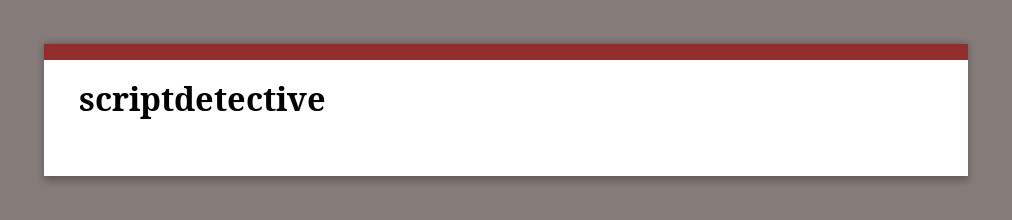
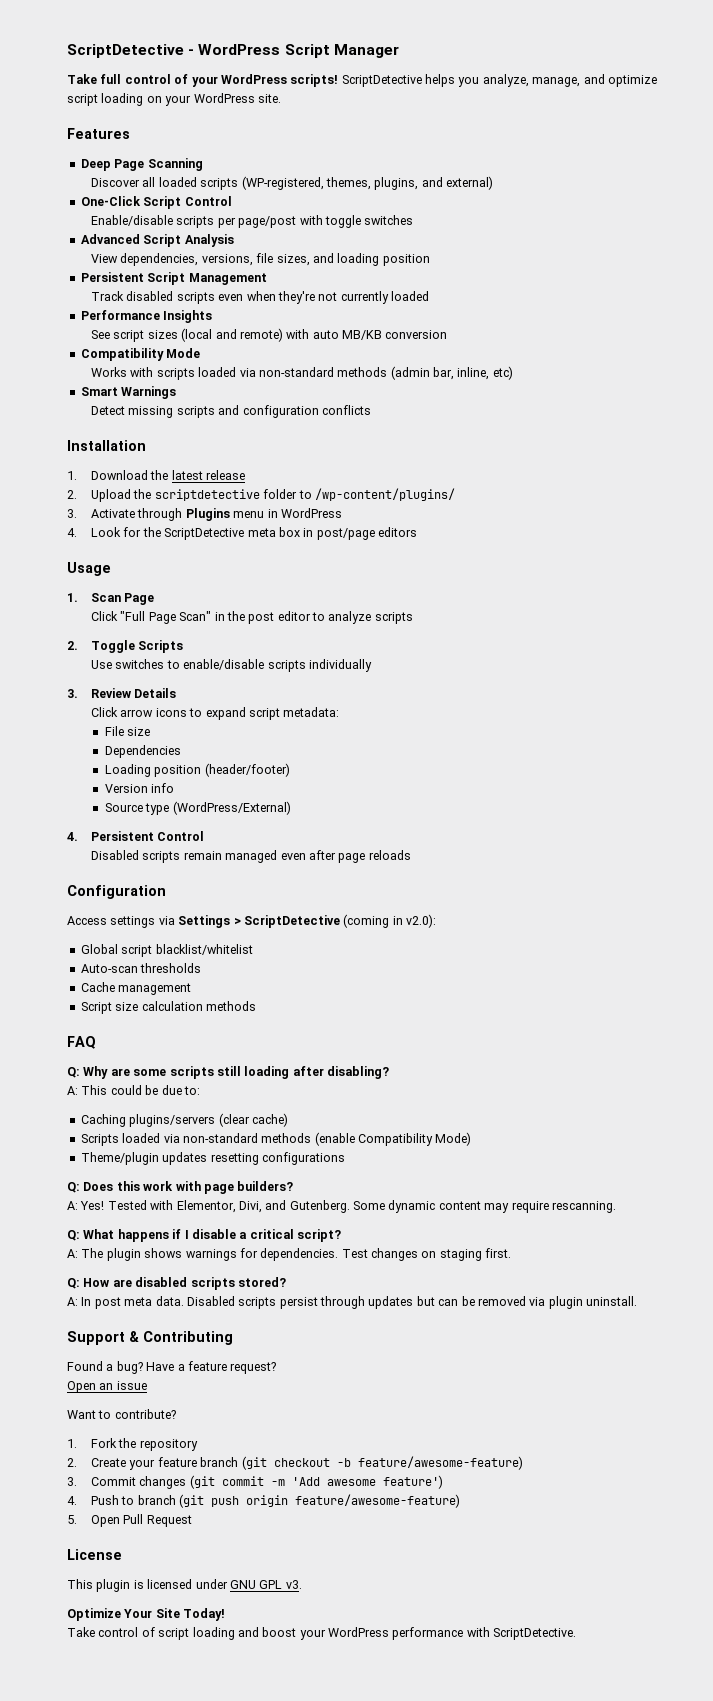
- scriptdetective
+ ScriptDetective - WordPress Script Manager
+ Take full control of your WordPress scripts! ScriptDetective helps you analyze, manage, and optimize script loading on your WordPress site.
+ Features
+ Deep Page Scanning
+ Discover all loaded scripts (WP-registered, themes, plugins, and external)
+ One-Click Script Control
+ Enable/disable scripts per page/post with toggle switches
+ Advanced Script Analysis
+ View dependencies, versions, file sizes, and loading position
+ Persistent Script Management
+ Track disabled scripts even when they're not currently loaded
+ Performance Insights
+ See script sizes (local and remote) with auto MB/KB conversion
+ Compatibility Mode
+ Works with scripts loaded via non-standard methods (admin bar, inline, etc)
+ Smart Warnings
+ Detect missing scripts and configuration conflicts
+ Installation
+ 1. Download the latest release
+ 2. Upload the scriptdetective folder to /wp-content/plugins/
+ 3. Activate through Plugins menu in WordPress
+ 4. Look for the ScriptDetective meta box in post/page editors
+ Usage
+ 1. Scan Page
+ Click "Full Page Scan" in the post editor to analyze scripts
+ 2. Toggle Scripts
+ Use switches to enable/disable scripts individually
+ 3. Review Details
+ Click arrow icons to expand script metadata:
+ File size
+ Dependencies
+ Loading position (header/footer)
+ Version info
+ Source type (WordPress/External)
+ 4. Persistent Control
+ Disabled scripts remain managed even after page reloads
+ Configuration
+ Access settings via Settings > ScriptDetective (coming in v2.0):
+ Global script blacklist/whitelist
+ Auto-scan thresholds
+ Cache management
+ Script size calculation methods
+ FAQ
+ Q: Why are some scripts still loading after disabling?
+ A: This could be due to:
+ Caching plugins/servers (clear cache)
+ Scripts loaded via non-standard methods (enable Compatibility Mode)
+ Theme/plugin updates resetting configurations
+ Q: Does this work with page builders?
+ A: Yes! Tested with Elementor, Divi, and Gutenberg. Some dynamic content may require rescanning.
+ Q: What happens if I disable a critical script?
+ A: The plugin shows warnings for dependencies. Test changes on staging first.
+ Q: How are disabled scripts stored?
+ A: In post meta data. Disabled scripts persist through updates but can be removed via plugin uninstall.
+ Support & Contributing
+ Found a bug? Have a feature request?
+ Open an issue
+ Want to contribute?
+ 1. Fork the repository
+ 2. Create your feature branch (git checkout -b feature/awesome-feature)
+ 3. Commit changes (git commit -m 'Add awesome feature')
+ 4. Push to branch (git push origin feature/awesome-feature)
+ 5. Open Pull Request
+ License
+ This plugin is licensed under GNU GPL v3.
+ Optimize Your Site Today!
+ Take control of script loading and boost your WordPress performance with ScriptDetective.

